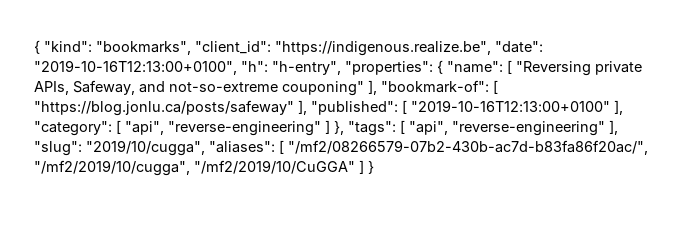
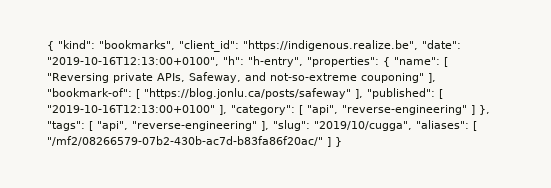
- { "kind": "bookmarks", "client_id": "https://indigenous.realize.be", "date": "2019-10-16T12:13:00+0100", "h": "h-entry", "properties": { "name": [ "Reversing private APIs, Safeway, and not-so-extreme couponing" ], "bookmark-of": [ "https://blog.jonlu.ca/posts/safeway" ], "published": [ "2019-10-16T12:13:00+0100" ], "category": [ "api", "reverse-engineering" ] }, "tags": [ "api", "reverse-engineering" ], "slug": "2019/10/cugga", "aliases": [ "/mf2/08266579-07b2-430b-ac7d-b83fa86f20ac/", "/mf2/2019/10/cugga", "/mf2/2019/10/CuGGA" ] }
+ { "kind": "bookmarks", "client_id": "https://indigenous.realize.be", "date": "2019-10-16T12:13:00+0100", "h": "h-entry", "properties": { "name": [ "Reversing private APIs, Safeway, and not-so-extreme couponing" ], "bookmark-of": [ "https://blog.jonlu.ca/posts/safeway" ], "published": [ "2019-10-16T12:13:00+0100" ], "category": [ "api", "reverse-engineering" ] }, "tags": [ "api", "reverse-engineering" ], "slug": "2019/10/cugga", "aliases": [ "/mf2/08266579-07b2-430b-ac7d-b83fa86f20ac/" ] }

